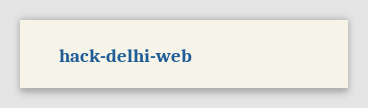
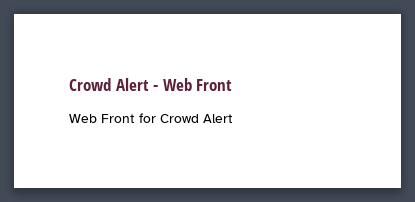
- hack-delhi-web
+ Crowd Alert - Web Front
+ Web Front for Crowd Alert

